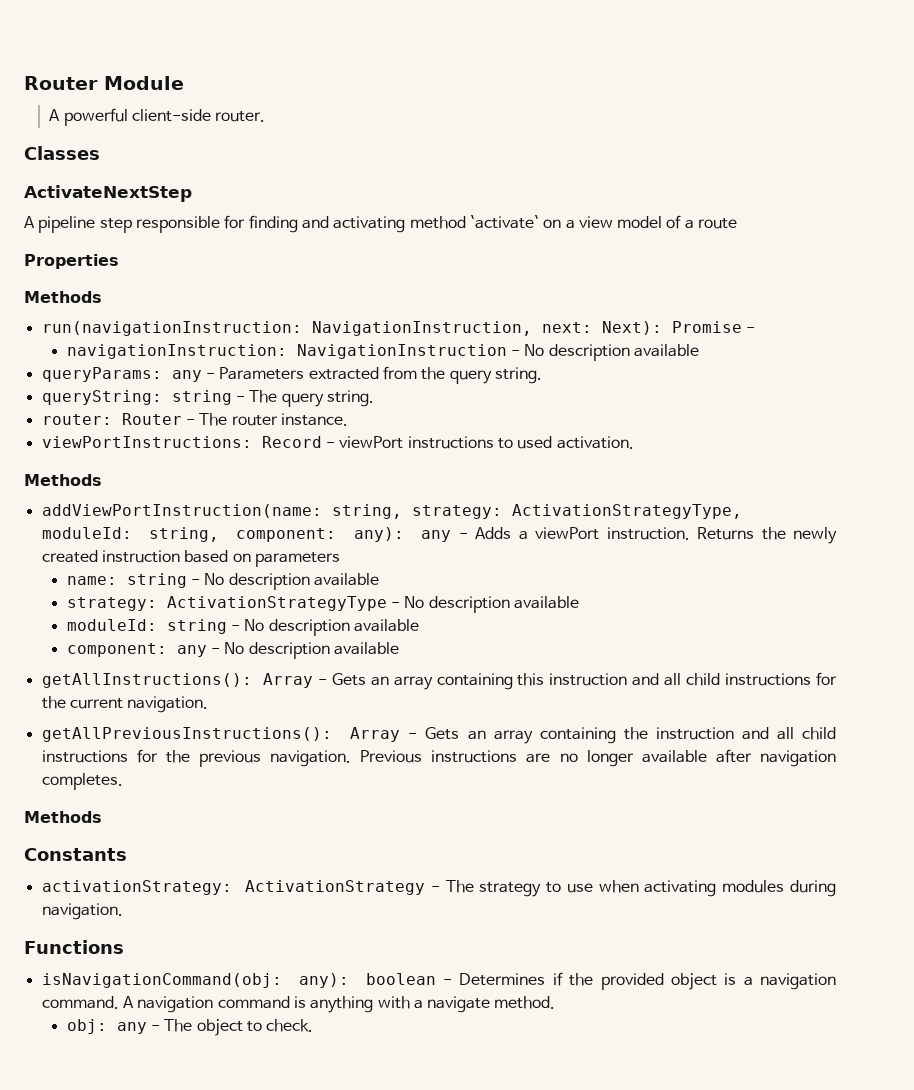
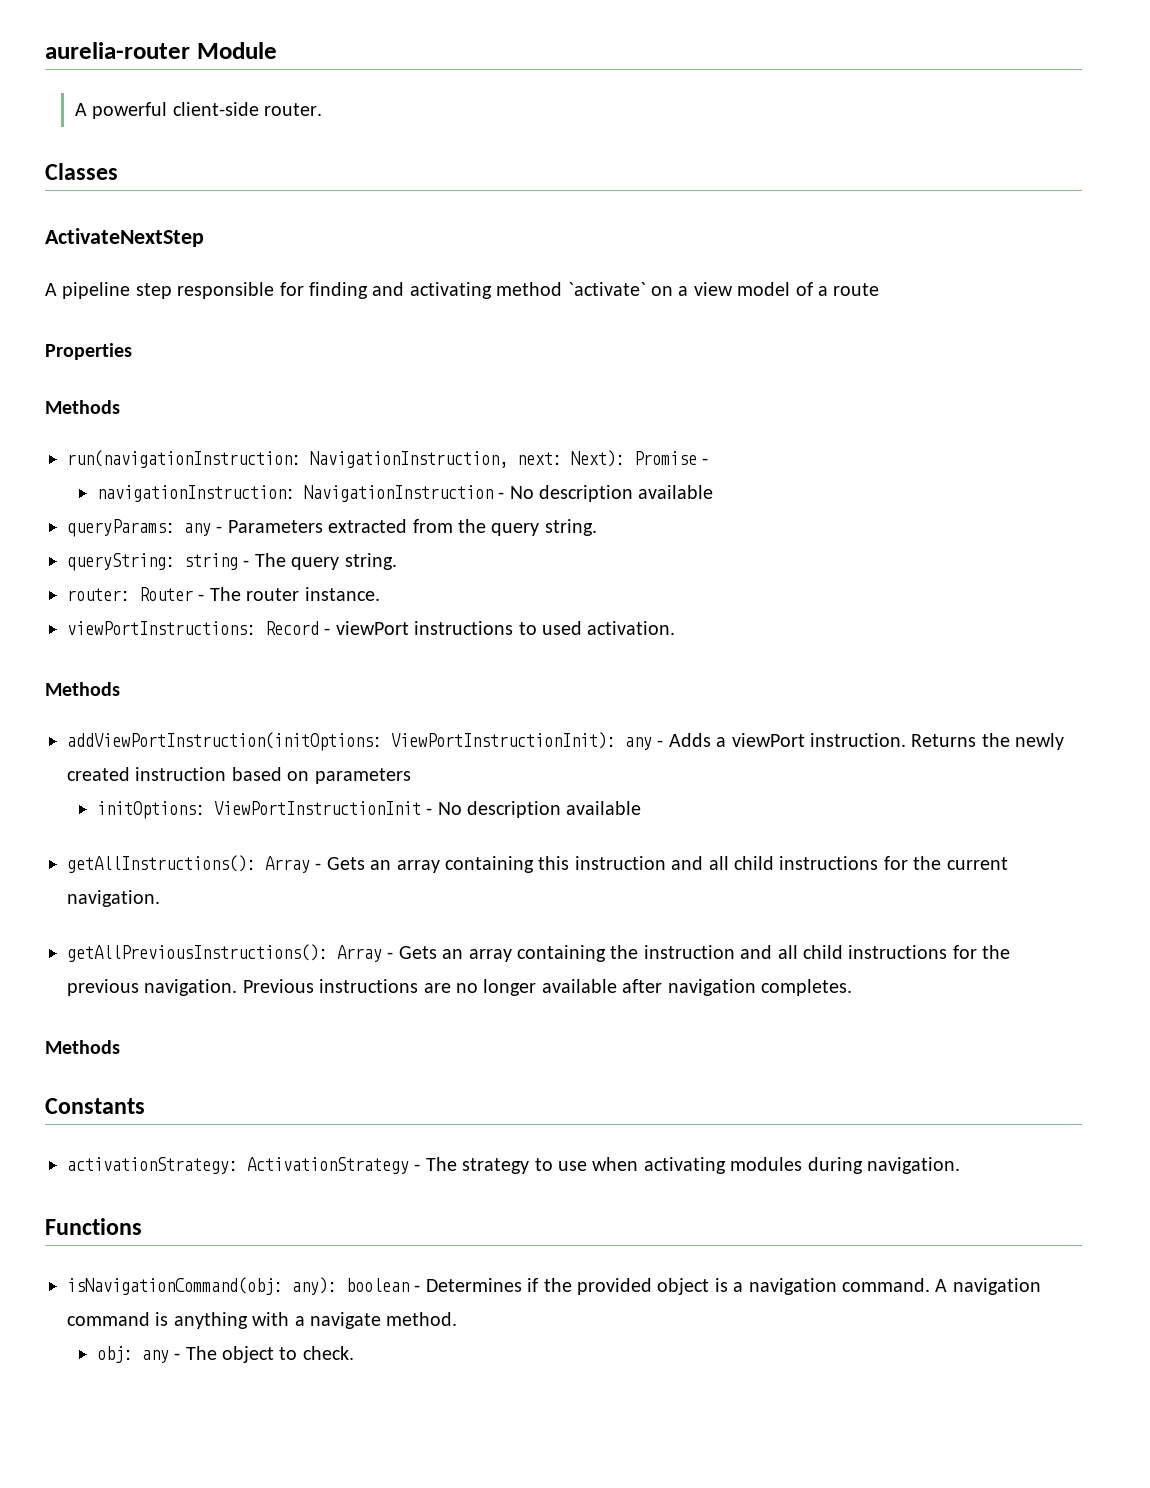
- Router Module
+ aurelia-router Module
- addViewPortInstruction(name: string, strategy: ActivationStrategyType, moduleId: string, component: any): any - Adds a viewPort instruction.
+ addViewPortInstruction(initOptions: ViewPortInstructionInit): any - Adds a viewPort instruction.
- name: string - No description available
- strategy: ActivationStrategyType - No description available
- moduleId: string - No description available
- component: any - No description available
+ initOptions: ViewPortInstructionInit - No description available

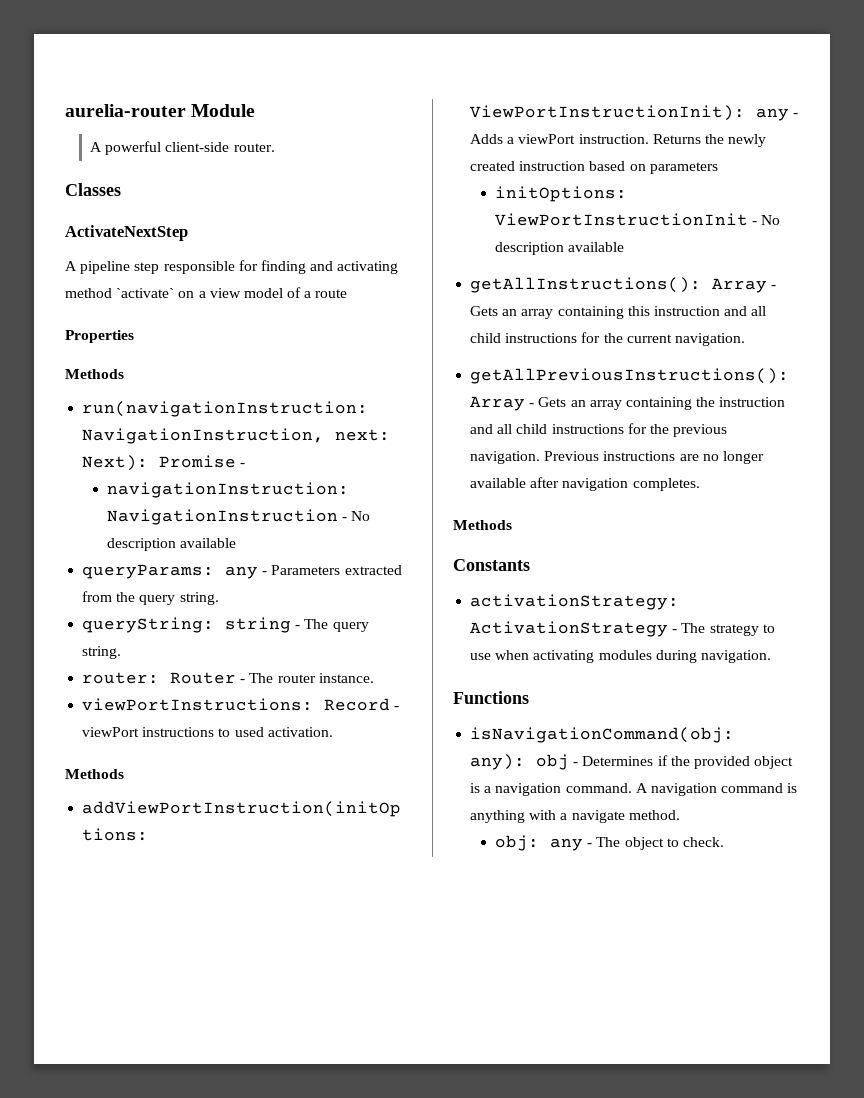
- isNavigationCommand(obj: any): boolean - Determines if the provided object is a navigation command.
+ isNavigationCommand(obj: any): obj - Determines if the provided object is a navigation command.

